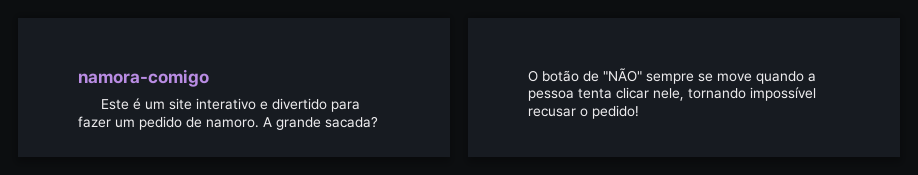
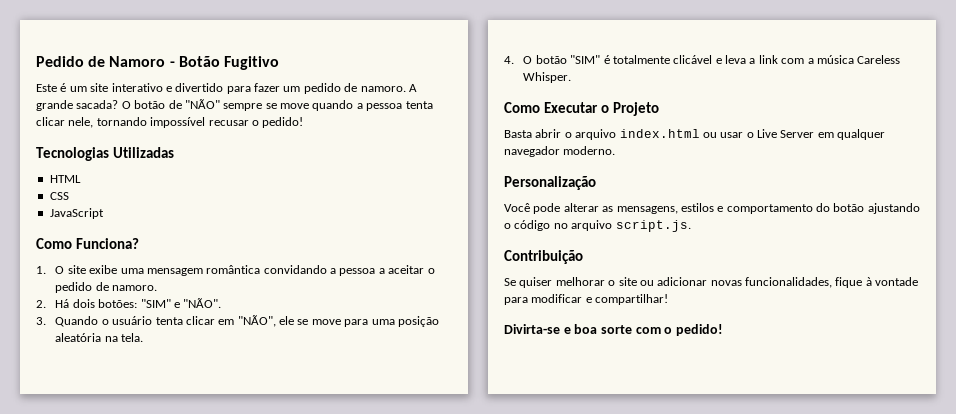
- namora-comigo
+ Pedido de Namoro - Botão Fugitivo
+ Tecnologias Utilizadas
+ HTML
+ CSS
+ JavaScript
+ Como Funciona?
+ 1. O site exibe uma mensagem romântica convidando a pessoa a aceitar o pedido de namoro.
+ 2. Há dois botões: "SIM" e "NÃO".
+ 3. Quando o usuário tenta clicar em "NÃO", ele se move para uma posição aleatória na tela.
+ 4. O botão "SIM" é totalmente clicável e leva a link com a música Careless Whisper.
+ Como Executar o Projeto
+ Basta abrir o arquivo index.html ou usar o Live Server em qualquer navegador moderno.
+ Personalização
+ Você pode alterar as mensagens, estilos e comportamento do botão ajustando o código no arquivo script.js.
+ Contribuição
+ Se quiser melhorar o site ou adicionar novas funcionalidades, fique à vontade para modificar e compartilhar!
+ Divirta-se e boa sorte com o pedido!

